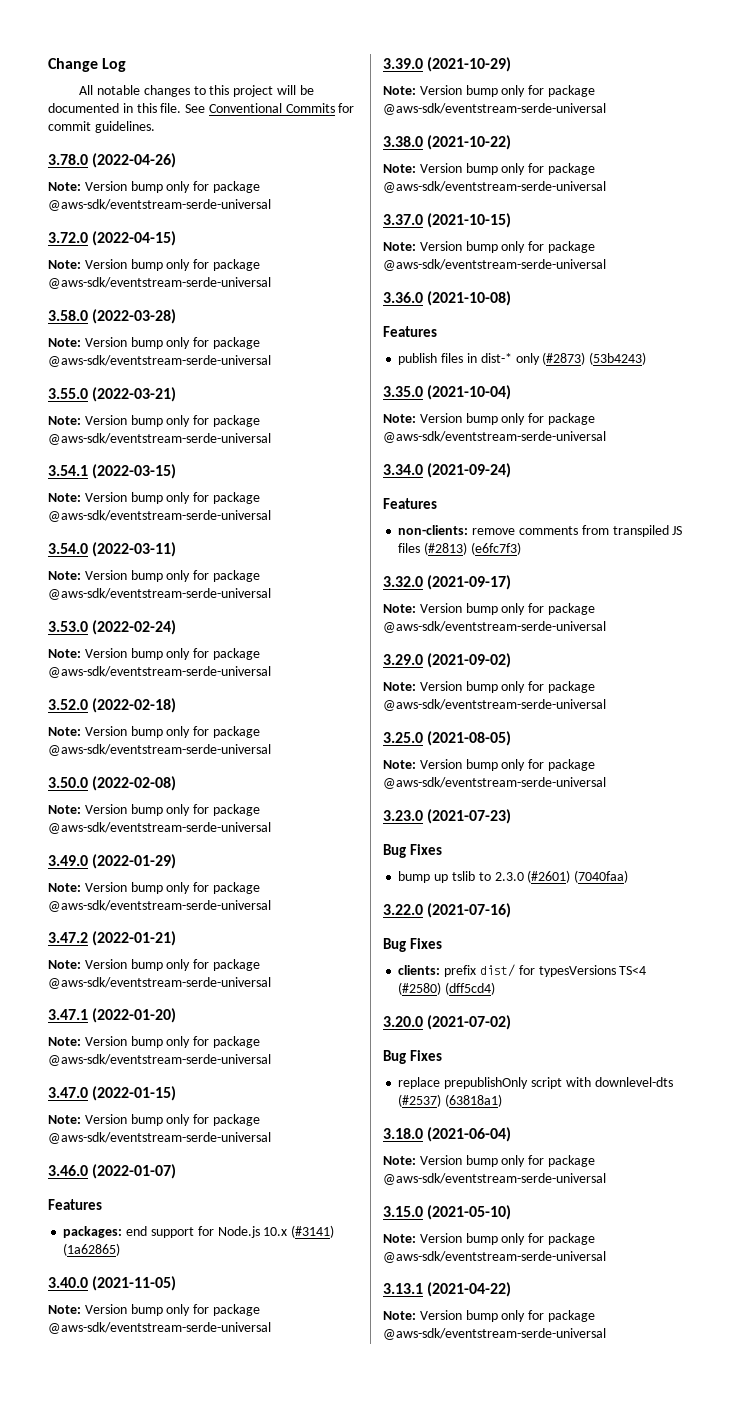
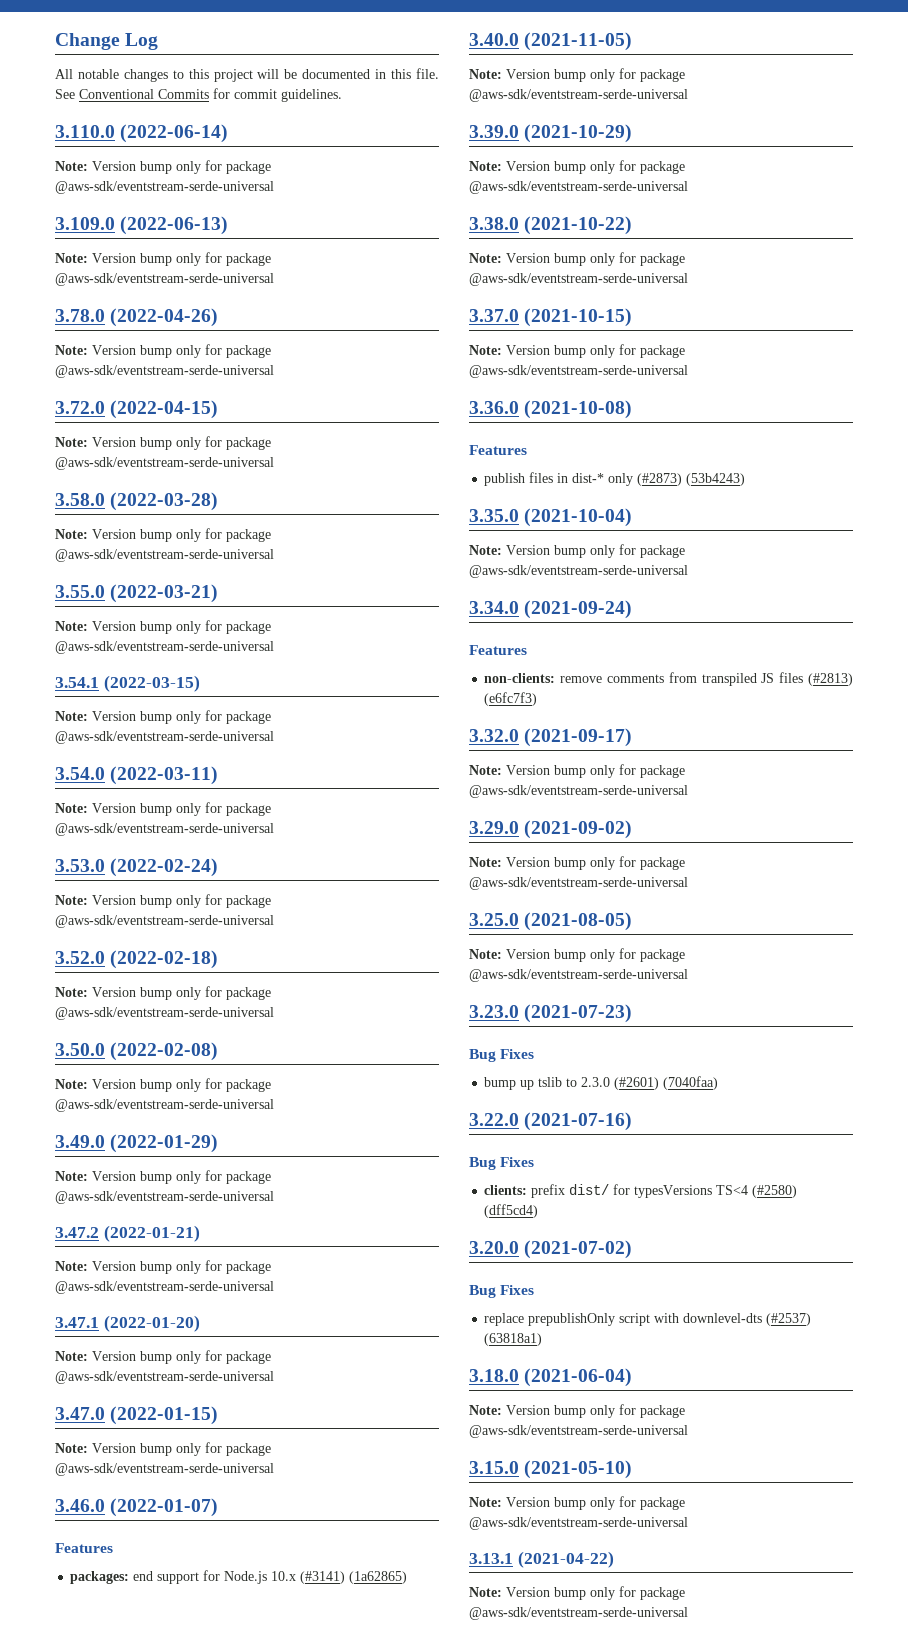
+ 3.110.0 (2022-06-14)
+ Note: Version bump only for package @aws-sdk/eventstream-serde-universal
+ 3.109.0 (2022-06-13)
+ Note: Version bump only for package @aws-sdk/eventstream-serde-universal

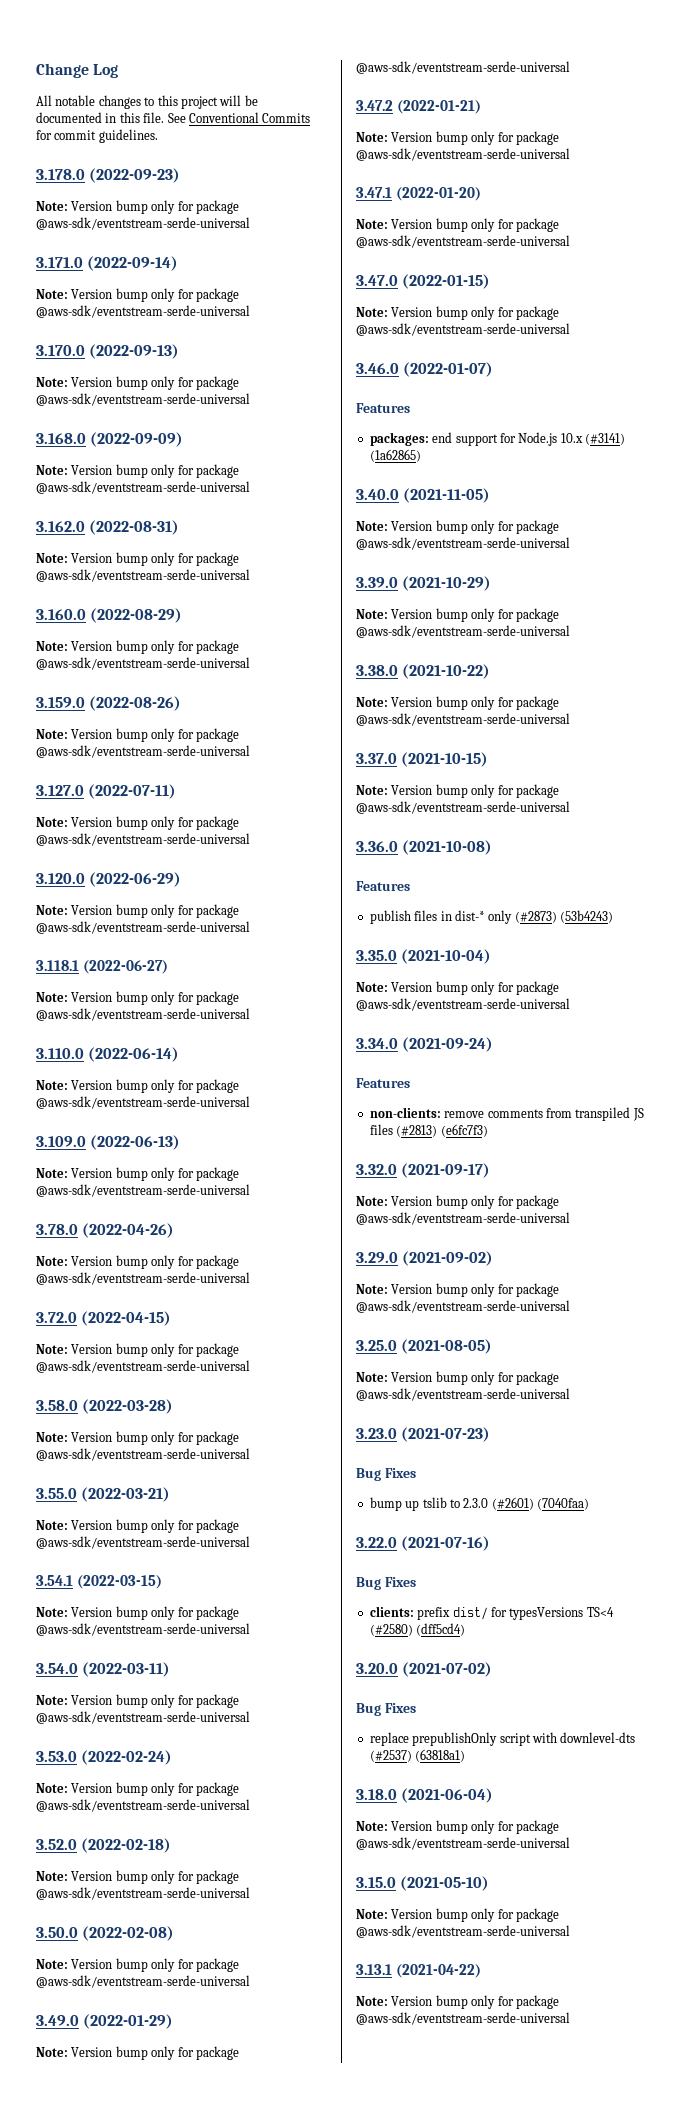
+ 3.178.0 (2022-09-23)
+ Note: Version bump only for package @aws-sdk/eventstream-serde-universal
+ 3.171.0 (2022-09-14)
+ Note: Version bump only for package @aws-sdk/eventstream-serde-universal
+ 3.170.0 (2022-09-13)
+ Note: Version bump only for package @aws-sdk/eventstream-serde-universal
+ 3.168.0 (2022-09-09)
+ Note: Version bump only for package @aws-sdk/eventstream-serde-universal
+ 3.162.0 (2022-08-31)
+ Note: Version bump only for package @aws-sdk/eventstream-serde-universal
+ 3.160.0 (2022-08-29)
+ Note: Version bump only for package @aws-sdk/eventstream-serde-universal
+ 3.159.0 (2022-08-26)
+ Note: Version bump only for package @aws-sdk/eventstream-serde-universal
+ 3.127.0 (2022-07-11)
+ Note: Version bump only for package @aws-sdk/eventstream-serde-universal
+ 3.120.0 (2022-06-29)
+ Note: Version bump only for package @aws-sdk/eventstream-serde-universal
+ 3.118.1 (2022-06-27)
+ Note: Version bump only for package @aws-sdk/eventstream-serde-universal

